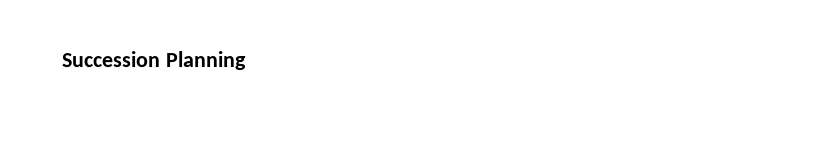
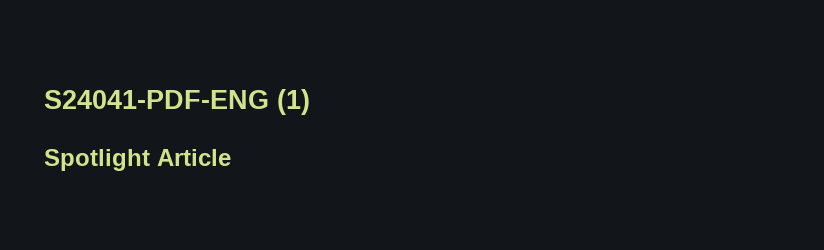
- Succession Planning
+ S24041-PDF-ENG (1)
+ Spotlight Article

